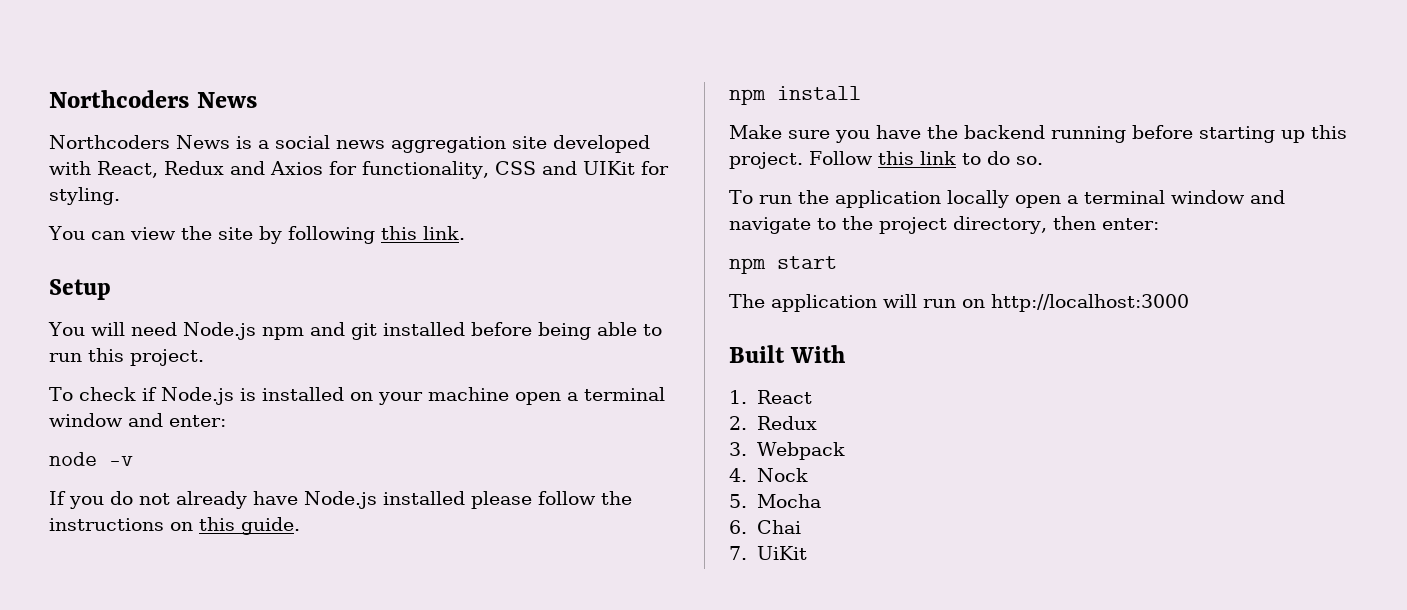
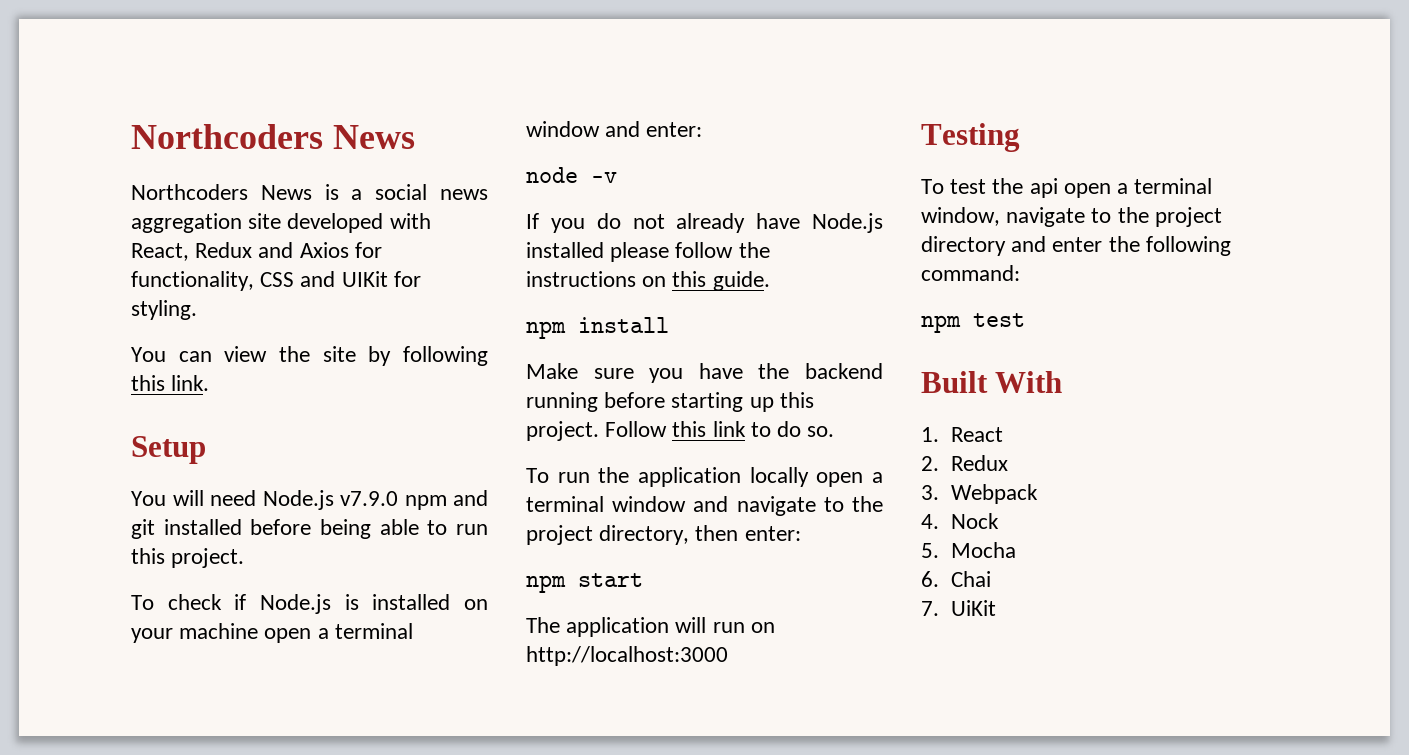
- You will need Node.js npm and git installed before being able to run this project.
+ You will need Node.js v7.9.0 npm and git installed before being able to run this project.
+ Testing
+ To test the api open a terminal window, navigate to the project directory and enter the following command:
+ npm test

